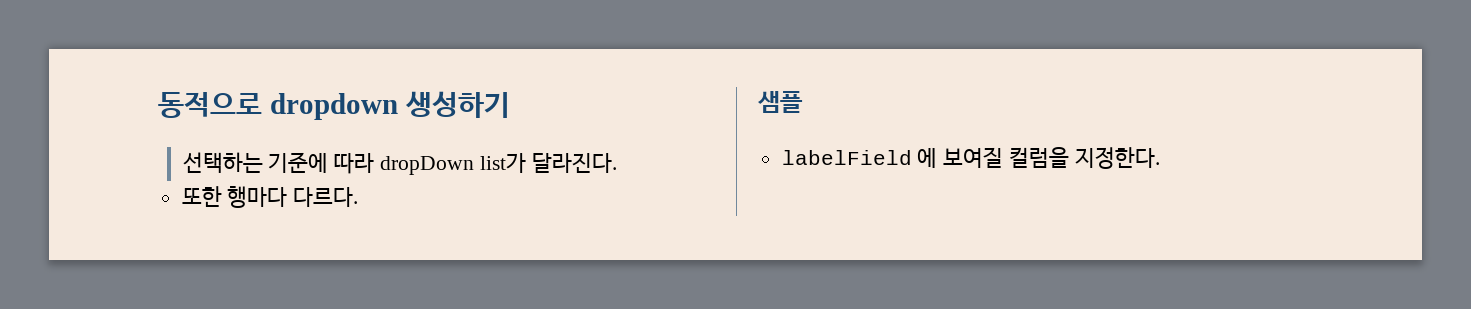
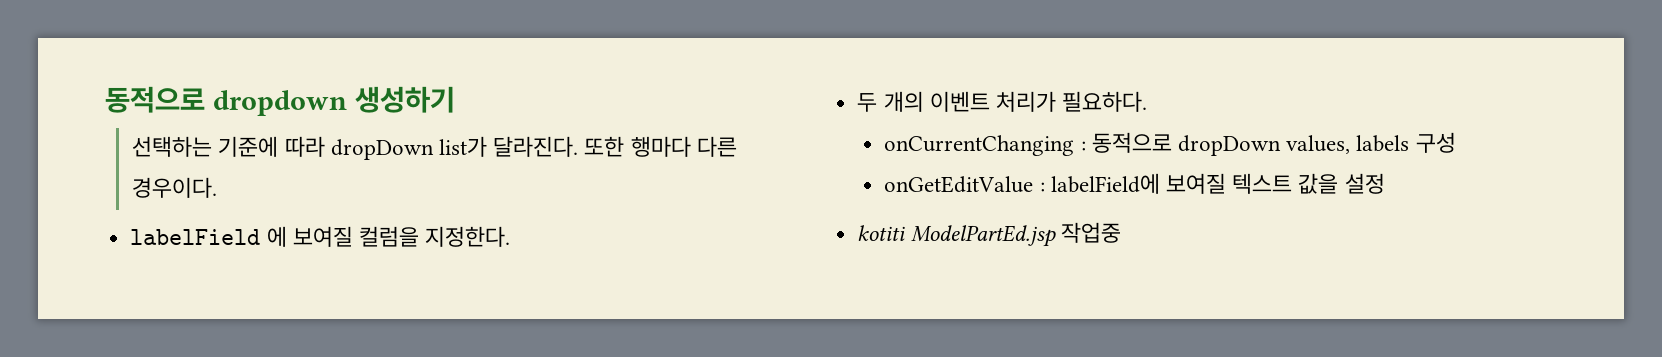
- 선택하는 기준에 따라 dropDown list가 달라진다.
- 또한 행마다 다르다.
- 샘플
+ 선택하는 기준에 따라 dropDown list가 달라진다. 또한 행마다 다른 경우이다.
+ 두 개의 이벤트 처리가 필요하다.
+ onCurrentChanging : 동적으로 dropDown values, labels 구성
+ onGetEditValue : labelField에 보여질 텍스트 값을 설정
+ kotiti ModelPartEd.jsp 작업중

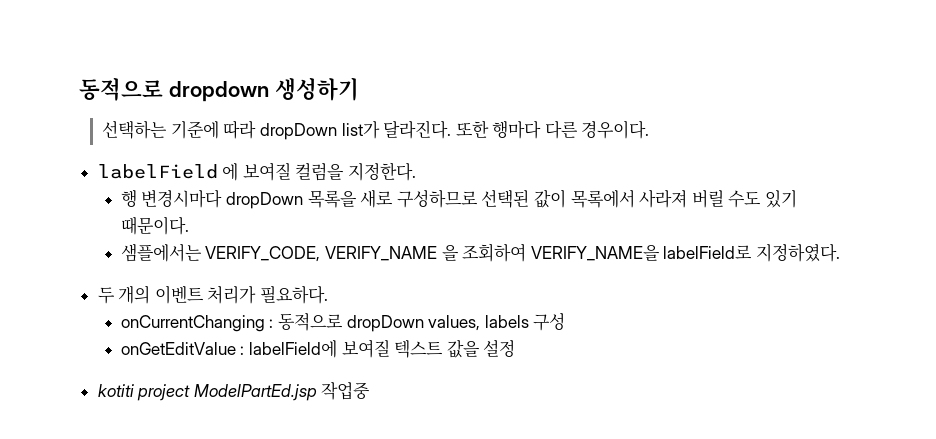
+ 행 변경시마다 dropDown 목록을 새로 구성하므로 선택된 값이 목록에서 사라져 버릴 수도 있기 때문이다.
+ 샘플에서는 VERIFY_CODE, VERIFY_NAME 을 조회하여 VERIFY_NAME을 labelField로 지정하였다.
- kotiti ModelPartEd.jsp 작업중
+ kotiti project ModelPartEd.jsp 작업중

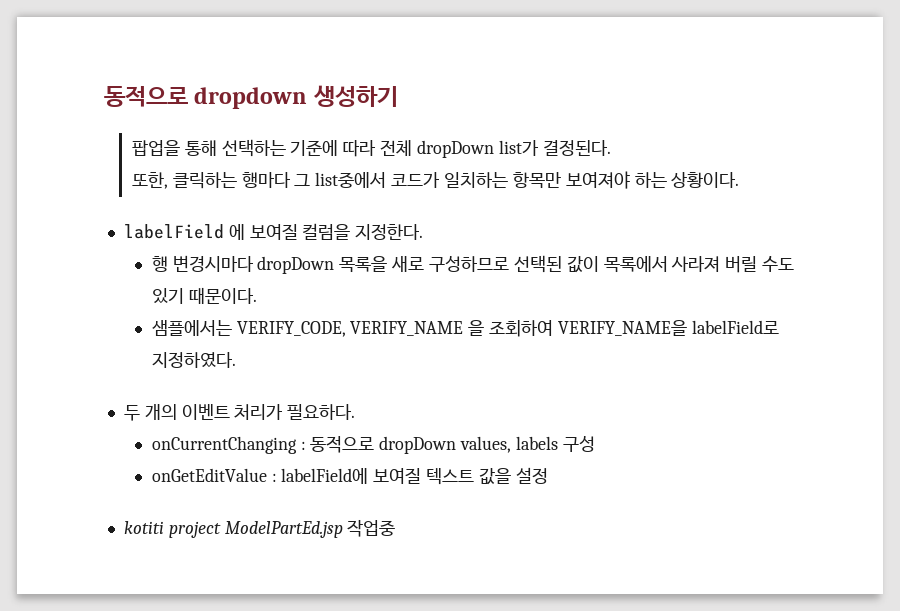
- 선택하는 기준에 따라 dropDown list가 달라진다. 또한 행마다 다른 경우이다.
+ 팝업을 통해 선택하는 기준에 따라 전체 dropDown list가 결정된다.
+ 또한, 클릭하는 행마다 그 list중에서 코드가 일치하는 항목만 보여져야 하는 상황이다.

